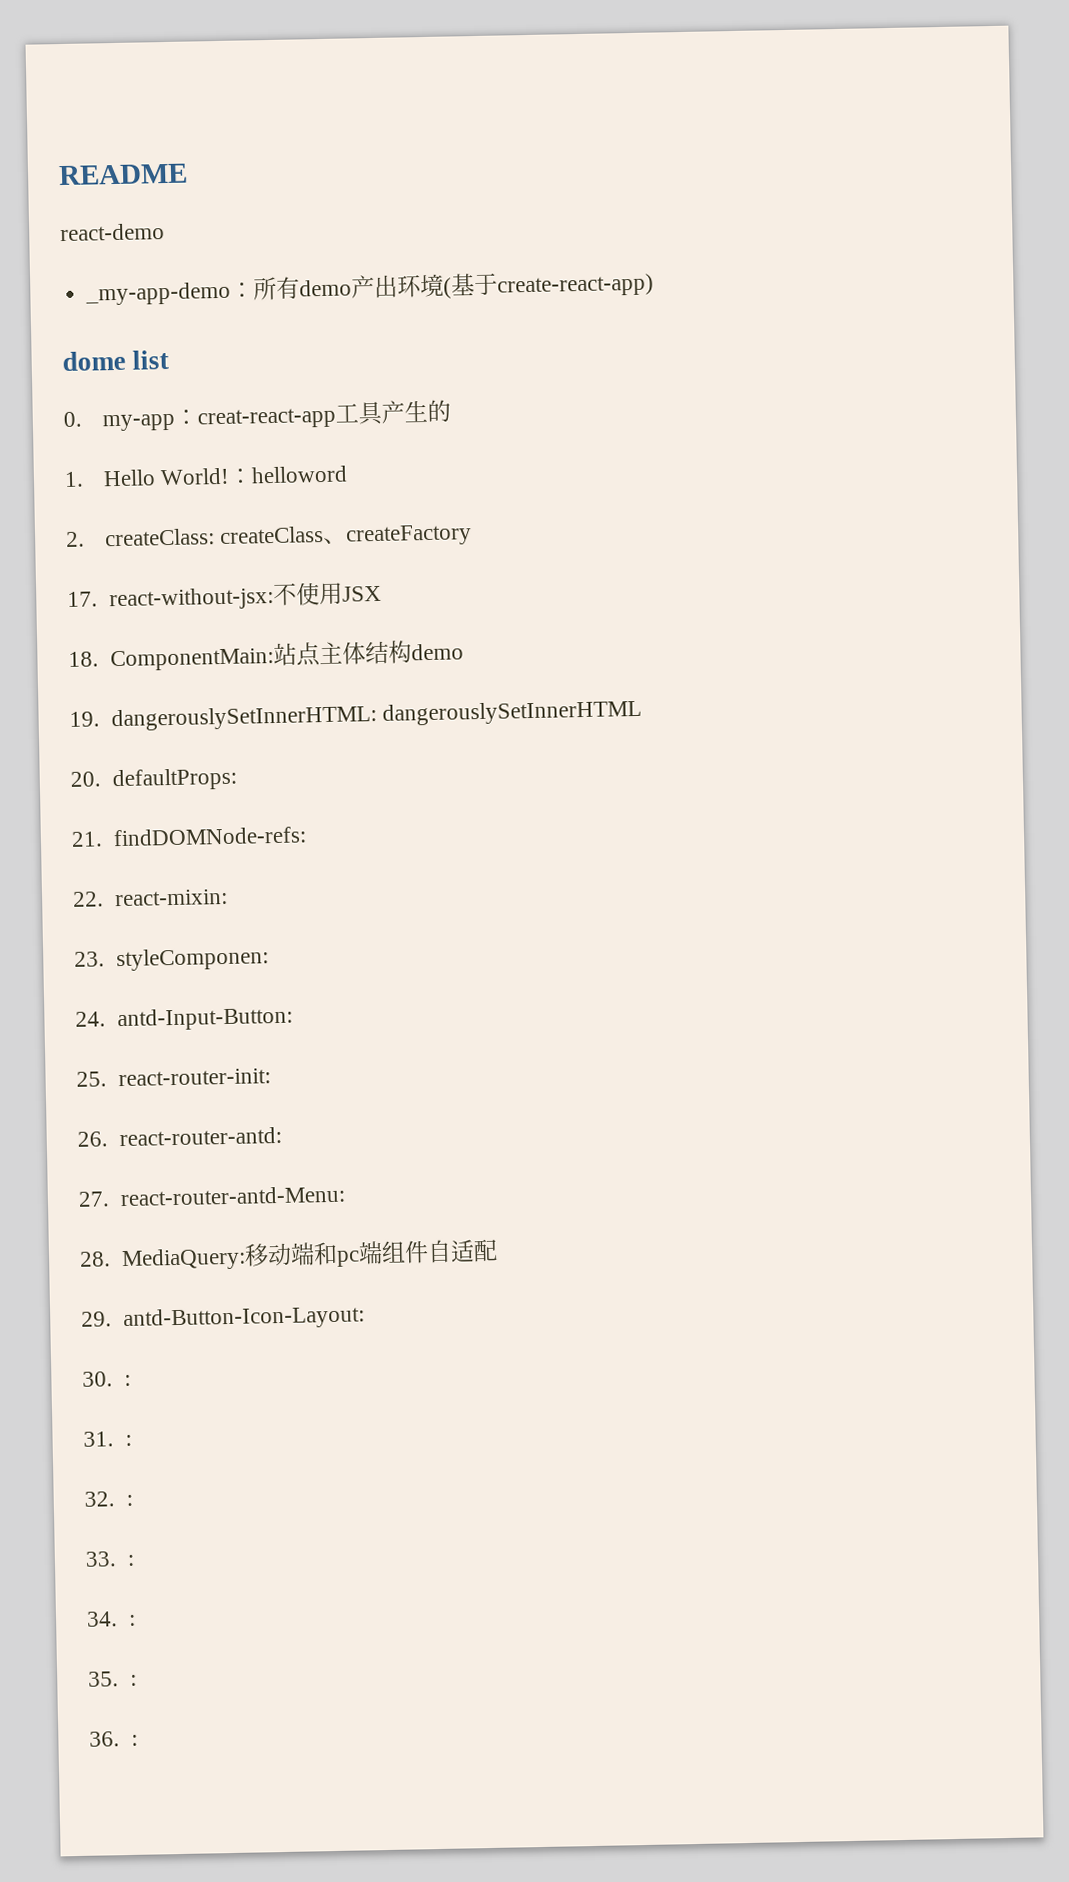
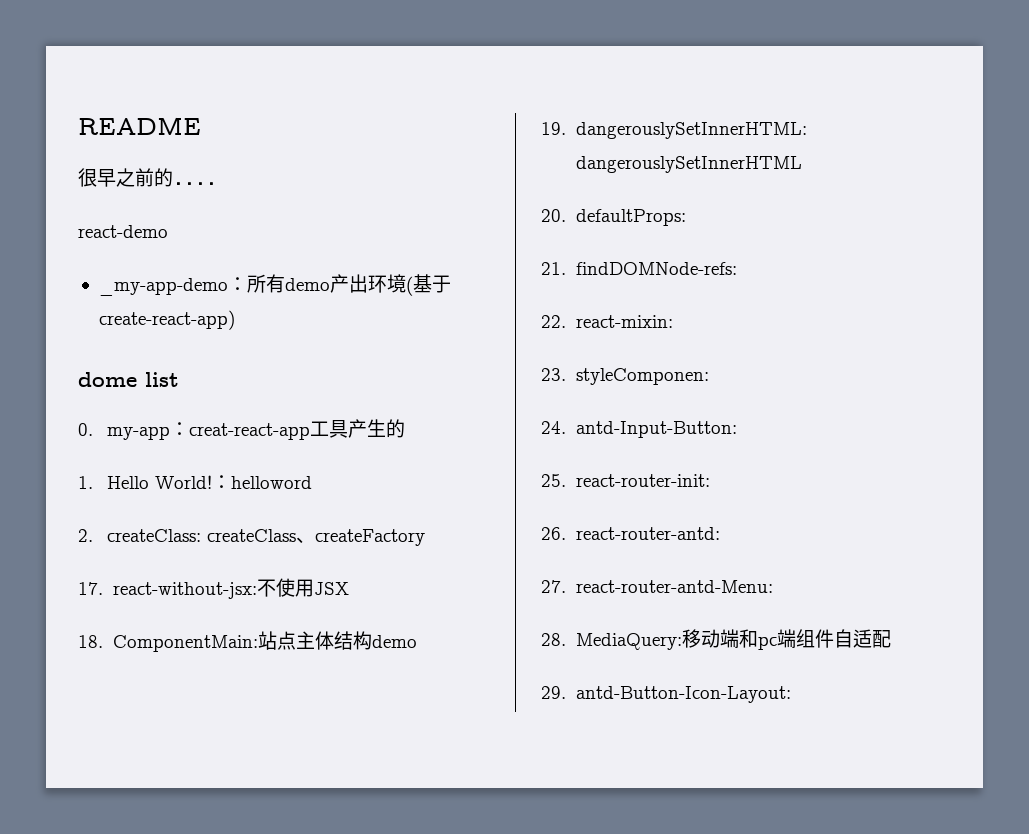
+ 很早之前的....
- 30. :
- 31. :
- 32. :
- 33. :
- 34. :
- 35. :
- 36. :

